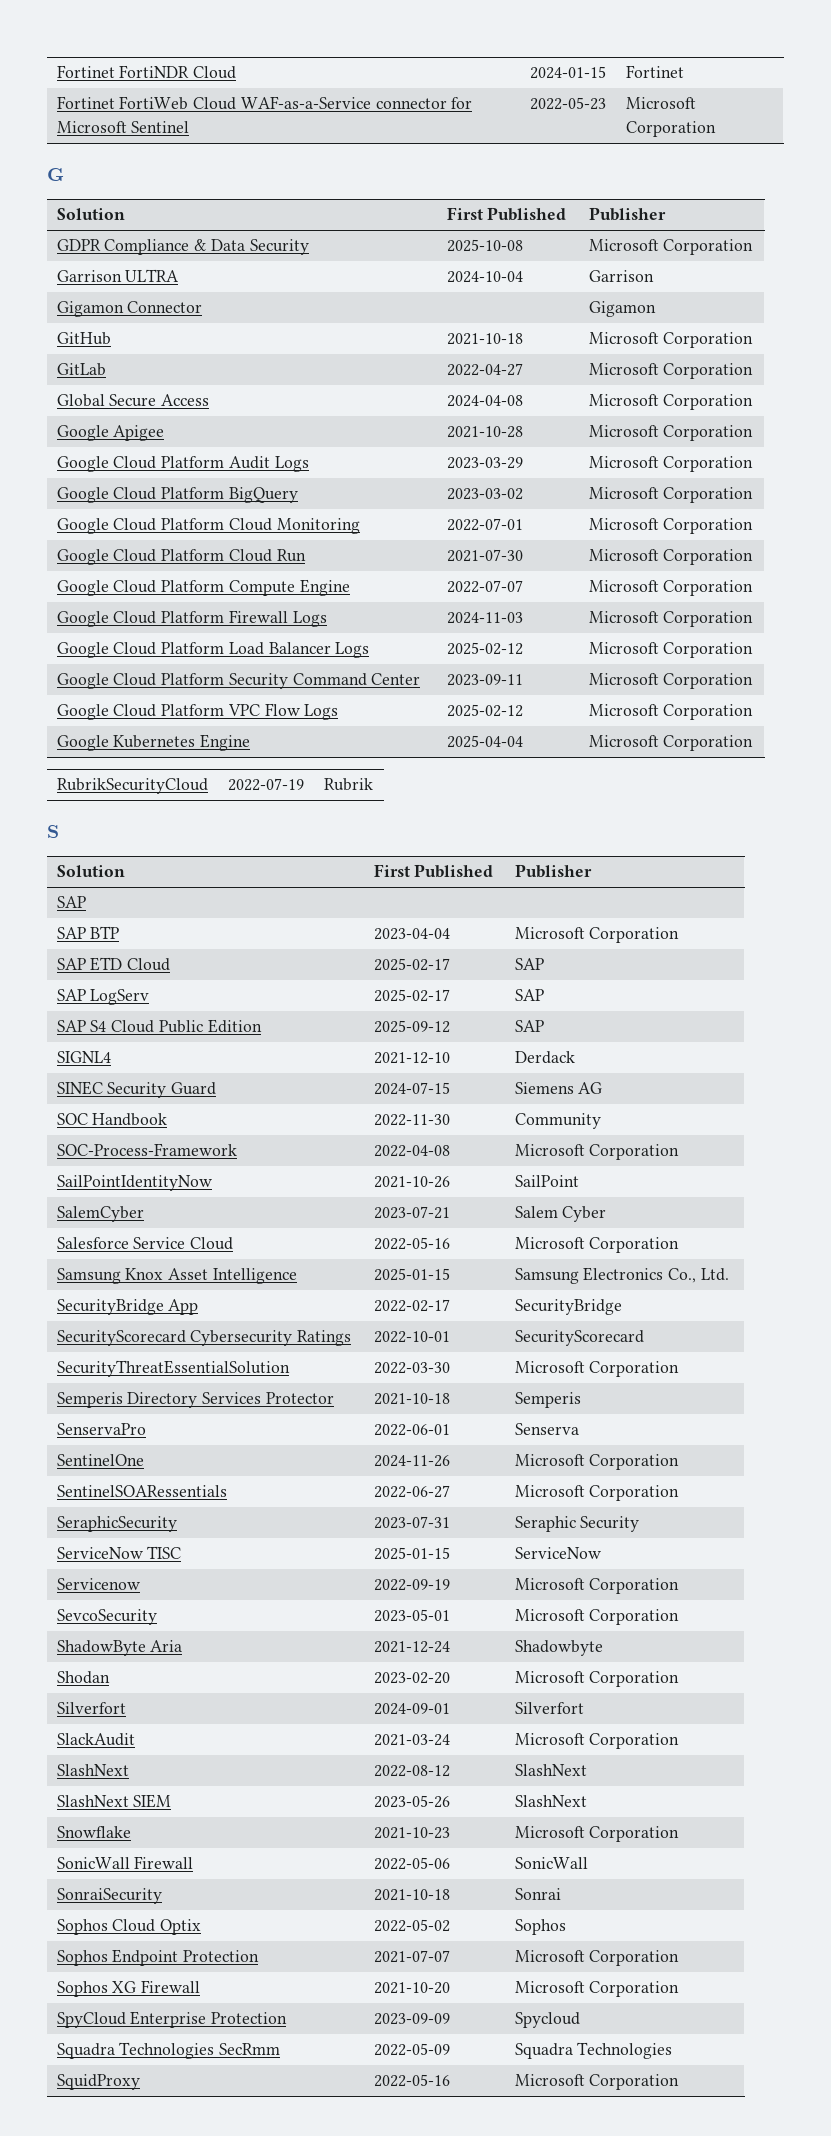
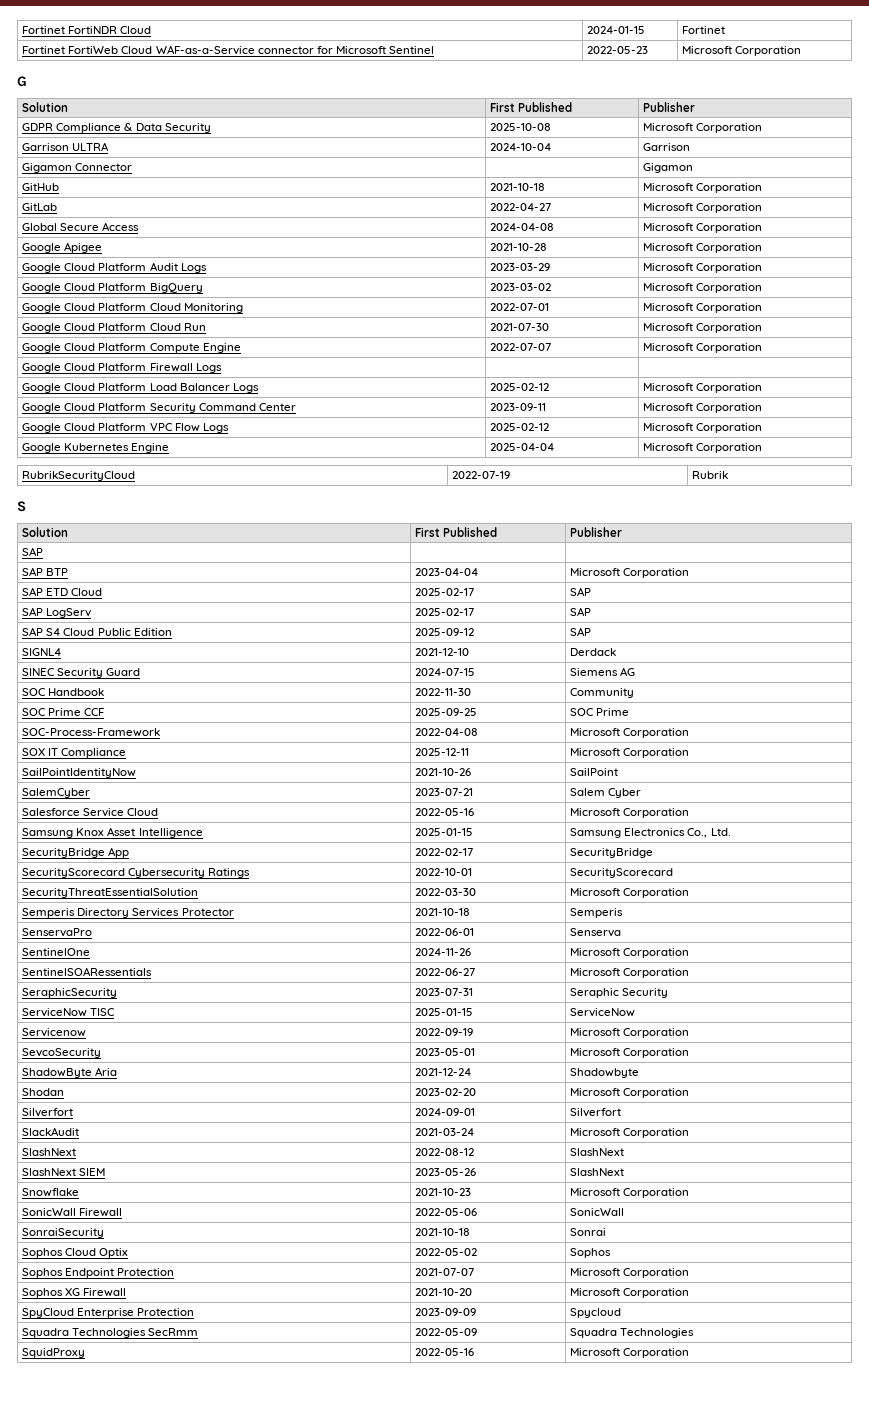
- Google Cloud Platform Firewall Logs | 2024-11-03 | Microsoft Corporation
+ Google Cloud Platform Firewall Logs | |
+ SOC Prime CCF | 2025-09-25 | SOC Prime
  SOC-Process-Framework | 2022-04-08 | Microsoft Corporation
+ SOX IT Compliance | 2025-12-11 | Microsoft Corporation

